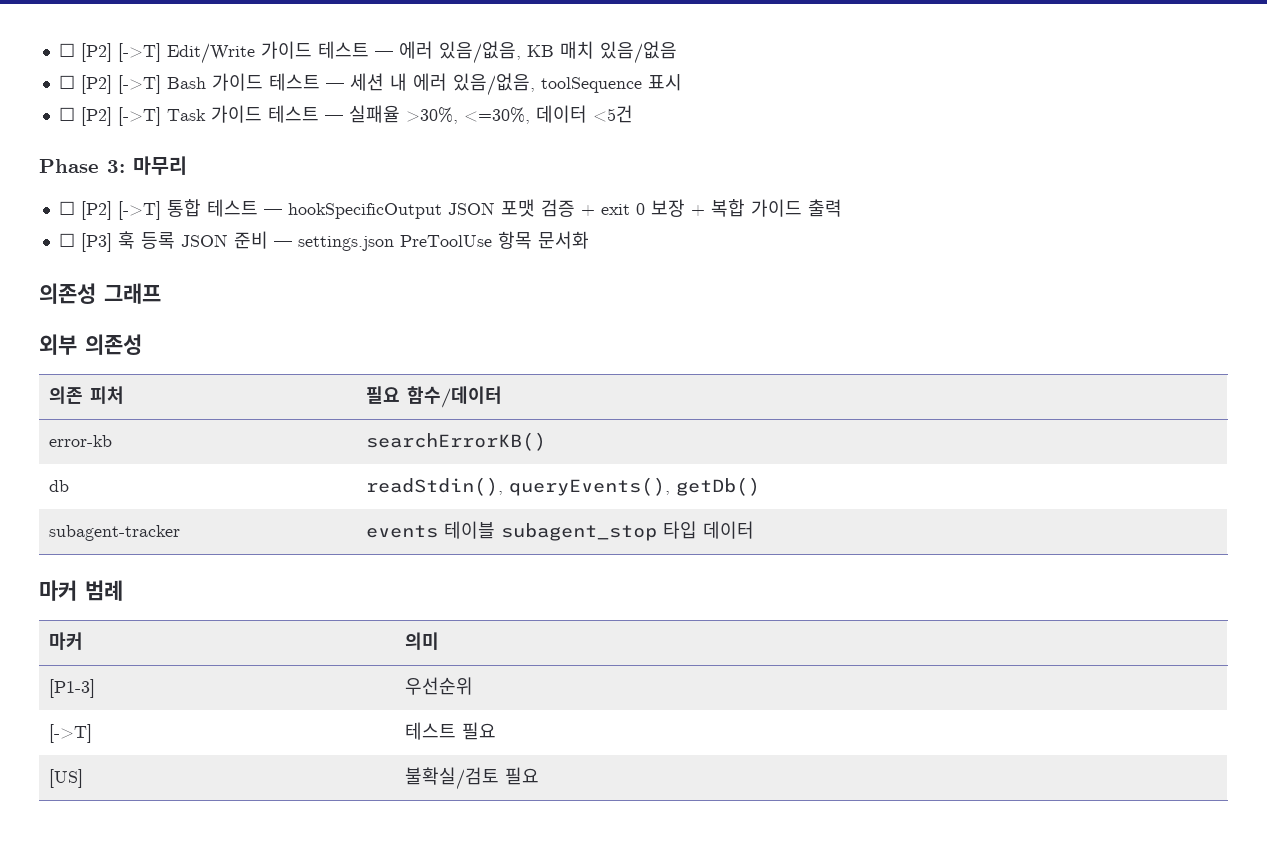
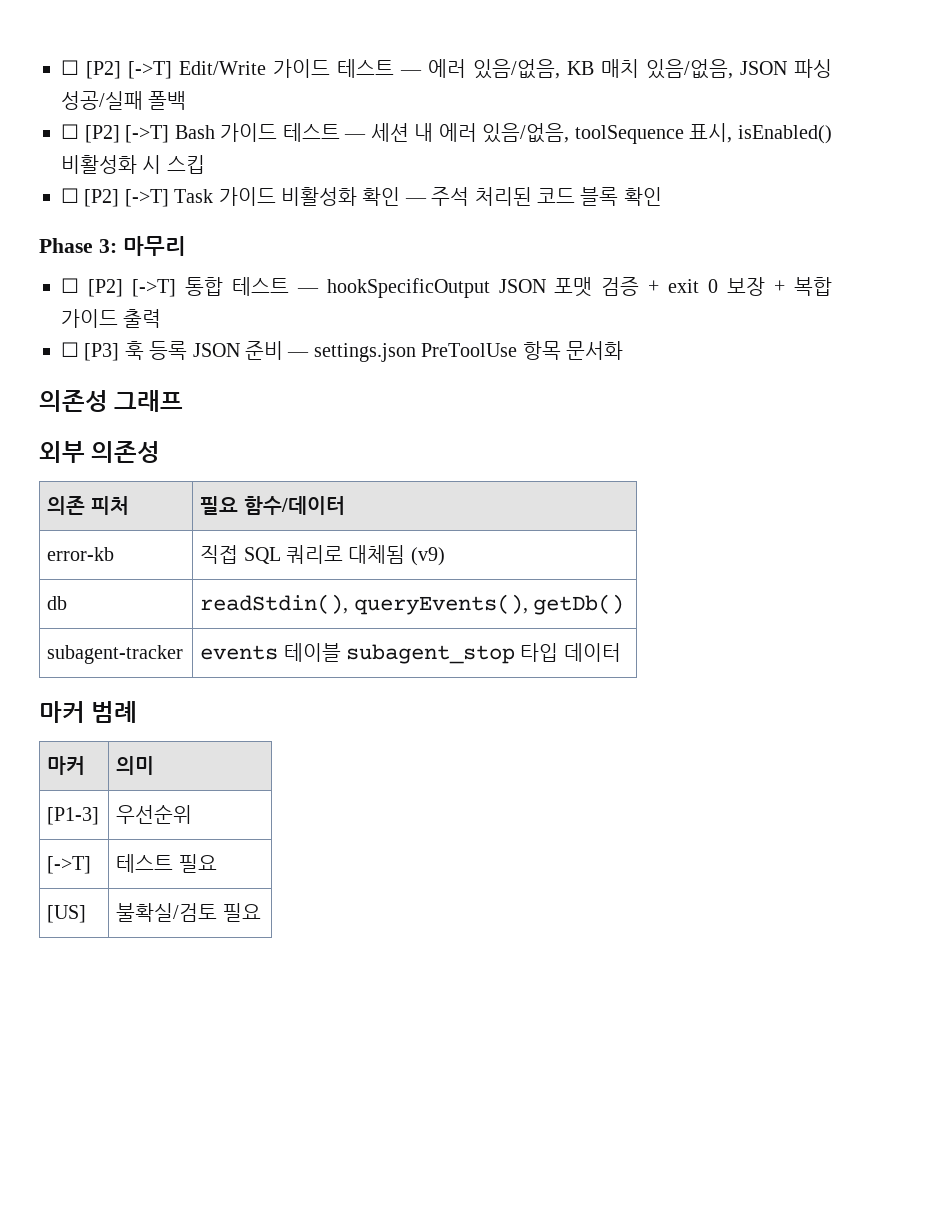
- ☐ [P2] [->T] Edit/Write 가이드 테스트 — 에러 있음/없음, KB 매치 있음/없음
+ ☐ [P2] [->T] Edit/Write 가이드 테스트 — 에러 있음/없음, KB 매치 있음/없음, JSON 파싱 성공/실패 폴백
- ☐ [P2] [->T] Bash 가이드 테스트 — 세션 내 에러 있음/없음, toolSequence 표시
+ ☐ [P2] [->T] Bash 가이드 테스트 — 세션 내 에러 있음/없음, toolSequence 표시, isEnabled() 비활성화 시 스킵
- ☐ [P2] [->T] Task 가이드 테스트 — 실패율 >30%, <=30%, 데이터 <5건
+ ☐ [P2] [->T] Task 가이드 비활성화 확인 — 주석 처리된 코드 블록 확인
- error-kb | searchErrorKB()
+ error-kb | 직접 SQL 쿼리로 대체됨 (v9)

